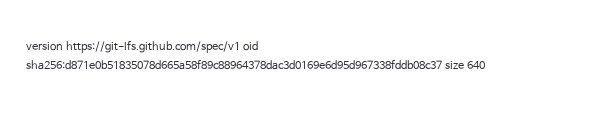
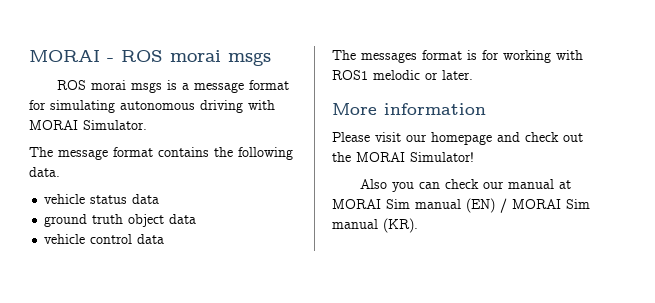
- version https://git-lfs.github.com/spec/v1 oid sha256:d871e0b51835078d665a58f89c88964378dac3d0169e6d95d967338fddb08c37 size 640
+ MORAI - ROS morai msgs
+ ROS morai msgs is a message format for simulating autonomous driving with MORAI Simulator.
+ The message format contains the following data.
+ vehicle status data
+ ground truth object data
+ vehicle control data
+ The messages format is for working with ROS1 melodic or later.
+ More information
+ Please visit our homepage and check out the MORAI Simulator!
+ Also you can check our manual at MORAI Sim manual (EN) / MORAI Sim manual (KR).

